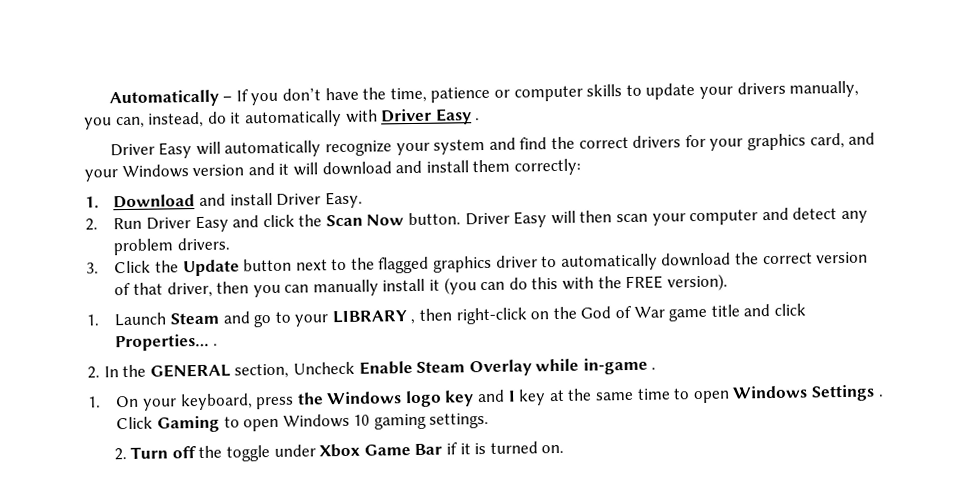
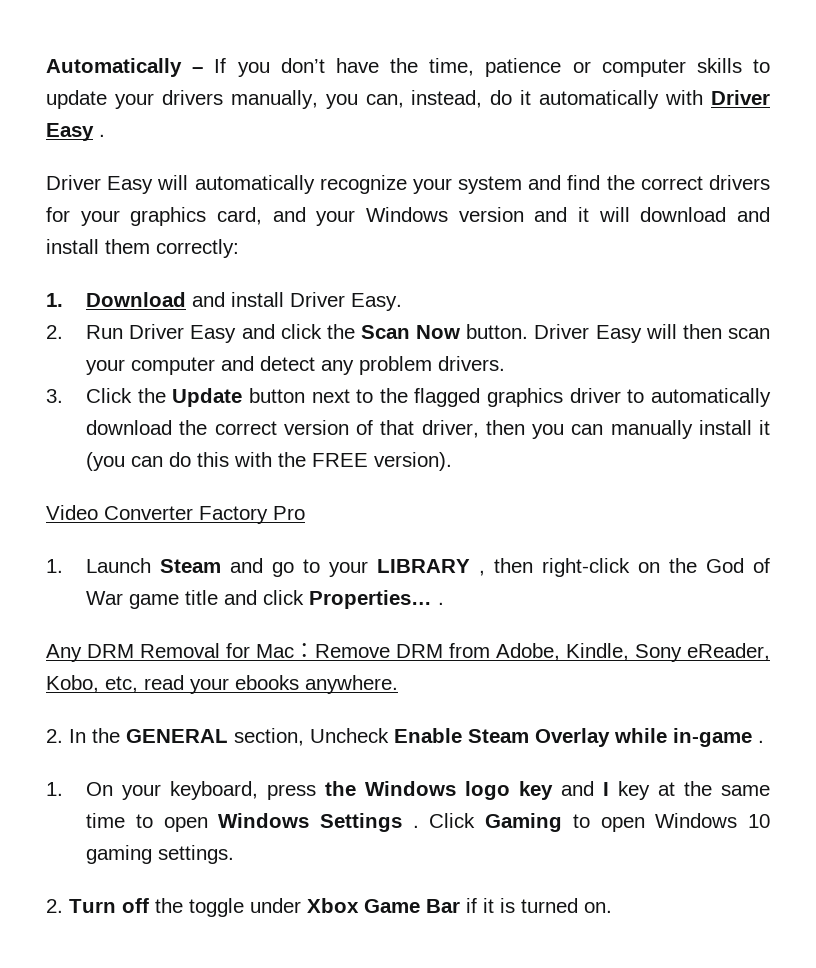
+ Video Converter Factory Pro
+ Any DRM Removal for Mac：Remove DRM from Adobe, Kindle, Sony eReader, Kobo, etc, read your ebooks anywhere.

